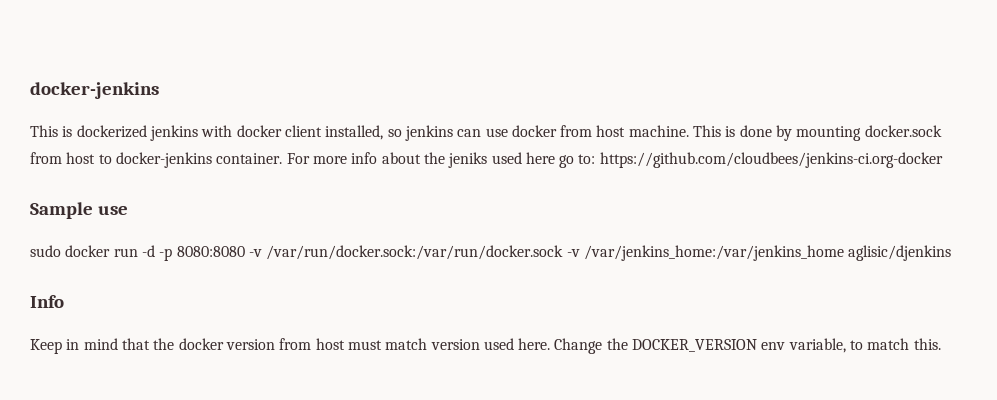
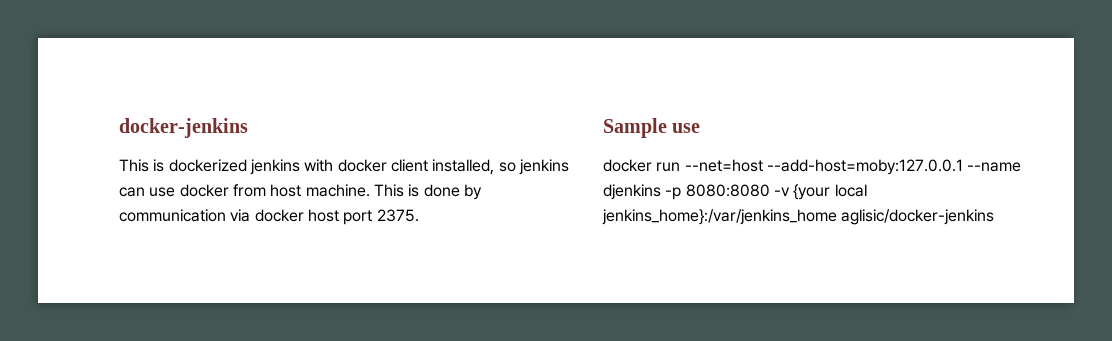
- This is done by mounting docker.sock from host to docker-jenkins container. For more info about the jeniks used here go to: https://github.com/cloudbees/jenkins-ci.org-docker
+ This is done by communication via docker host port 2375.
- sudo docker run -d -p 8080:8080 -v /var/run/docker.sock:/var/run/docker.sock -v /var/jenkins_home:/var/jenkins_home aglisic/djenkins
- Info
- Keep in mind that the docker version from host must match version used here. Change the DOCKER_VERSION env variable, to match this.
+ docker run --net=host --add-host=moby:127.0.0.1 --name djenkins -p 8080:8080 -v {your local jenkins_home}:/var/jenkins_home aglisic/docker-jenkins

